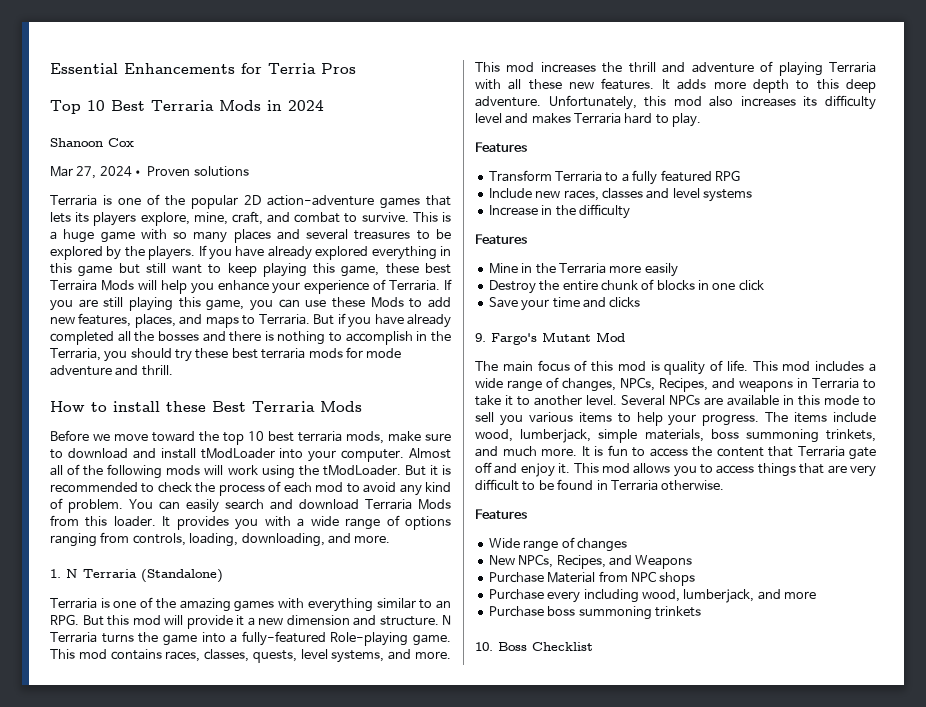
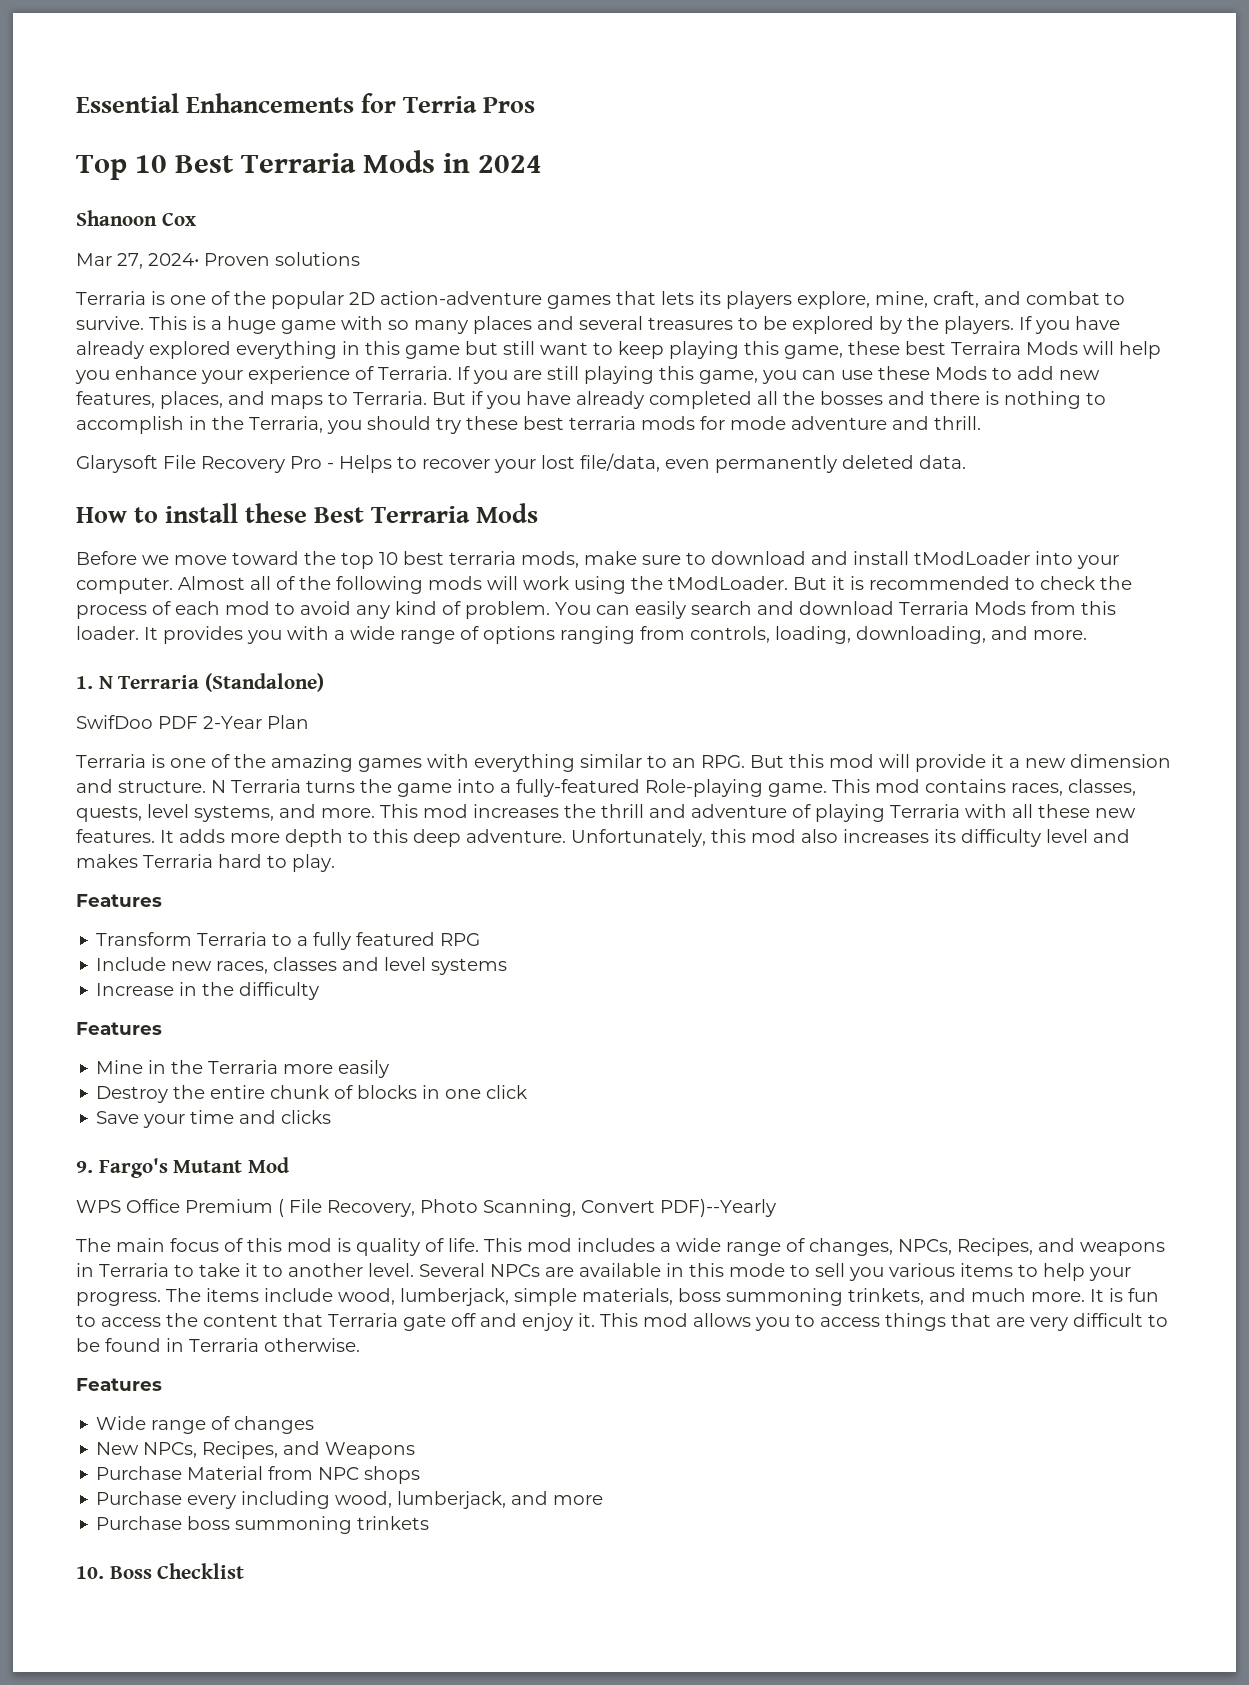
+ Glarysoft File Recovery Pro - Helps to recover your lost file/data, even permanently deleted data.
+ SwifDoo PDF 2-Year Plan
+ WPS Office Premium ( File Recovery, Photo Scanning, Convert PDF)--Yearly

